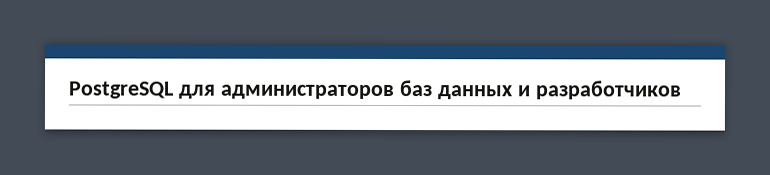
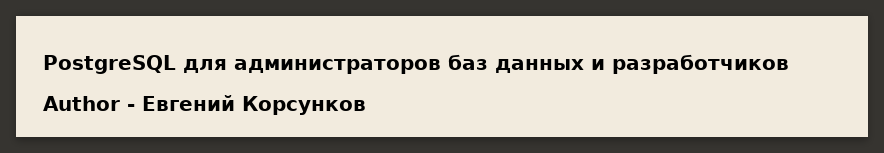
+ Author - Евгений Корсунков

